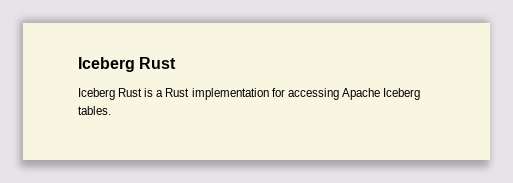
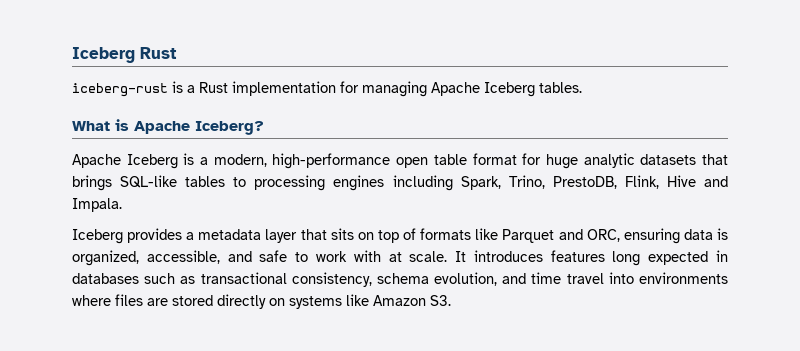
- Iceberg Rust is a Rust implementation for accessing Apache Iceberg tables.
+ iceberg-rust is a Rust implementation for managing Apache Iceberg tables.
+ What is Apache Iceberg?
+ Apache Iceberg is a modern, high-performance open table format for huge analytic datasets that brings SQL-like tables to processing engines including Spark, Trino, PrestoDB, Flink, Hive and Impala.
+ Iceberg provides a metadata layer that sits on top of formats like Parquet and ORC, ensuring data is organized, accessible, and safe to work with at scale. It introduces features long expected in databases such as transactional consistency, schema evolution, and time travel into environments where files are stored directly on systems like Amazon S3.

